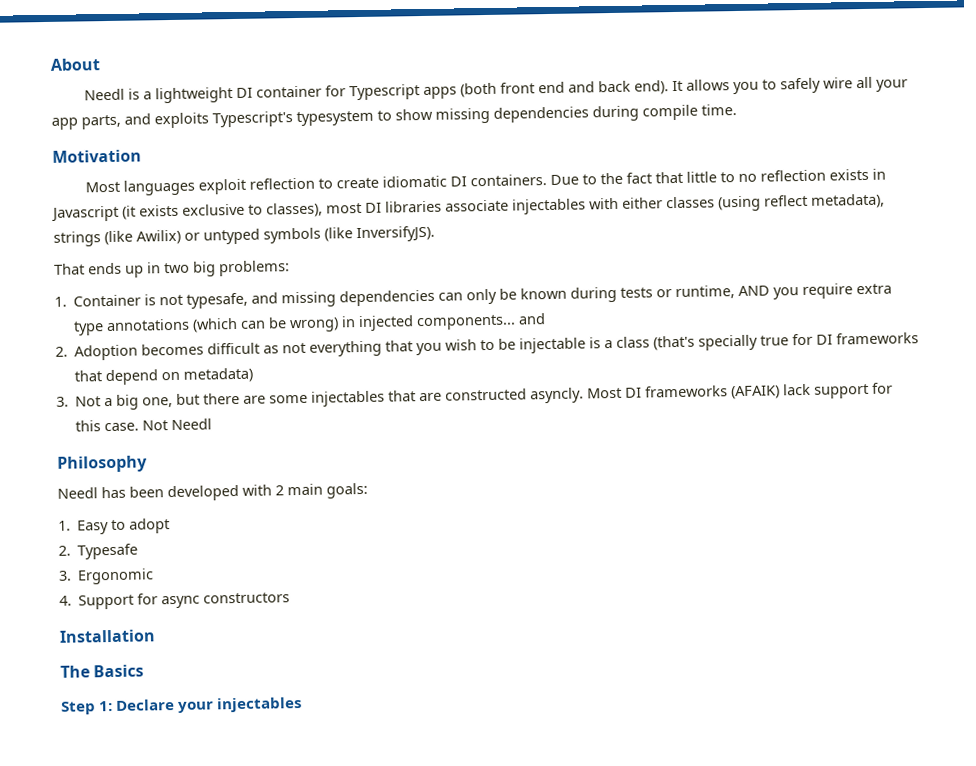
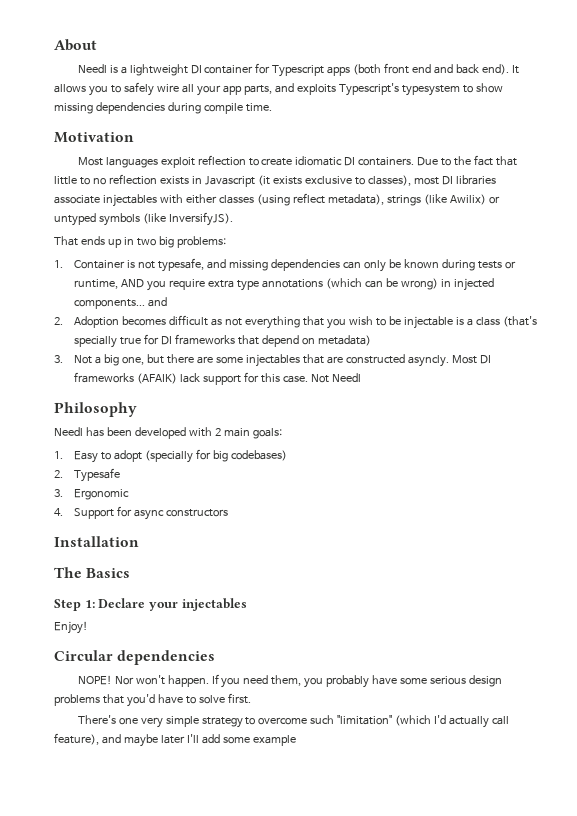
- 1. Easy to adopt
+ 1. Easy to adopt (specially for big codebases)
+ Enjoy!
+ Circular dependencies
+ NOPE! Nor won't happen. If you need them, you probably have some serious design problems that you'd have to solve first.
+ There's one very simple strategy to overcome such "limitation" (which I'd actually call feature), and maybe later I'll add some example

